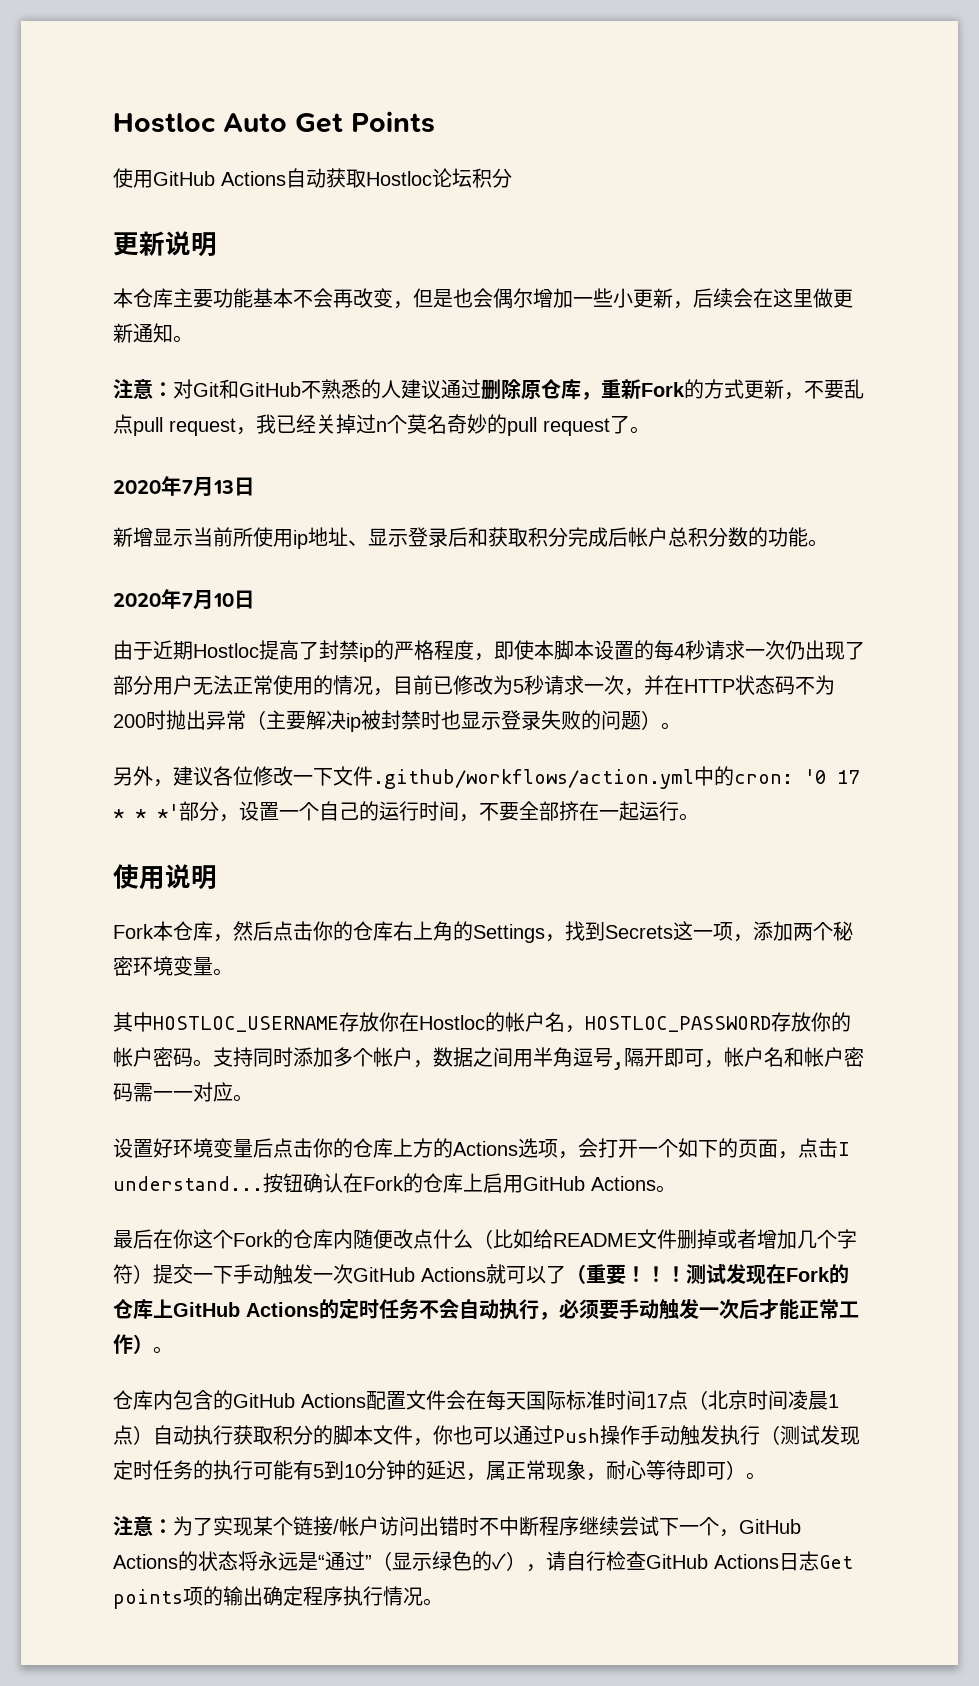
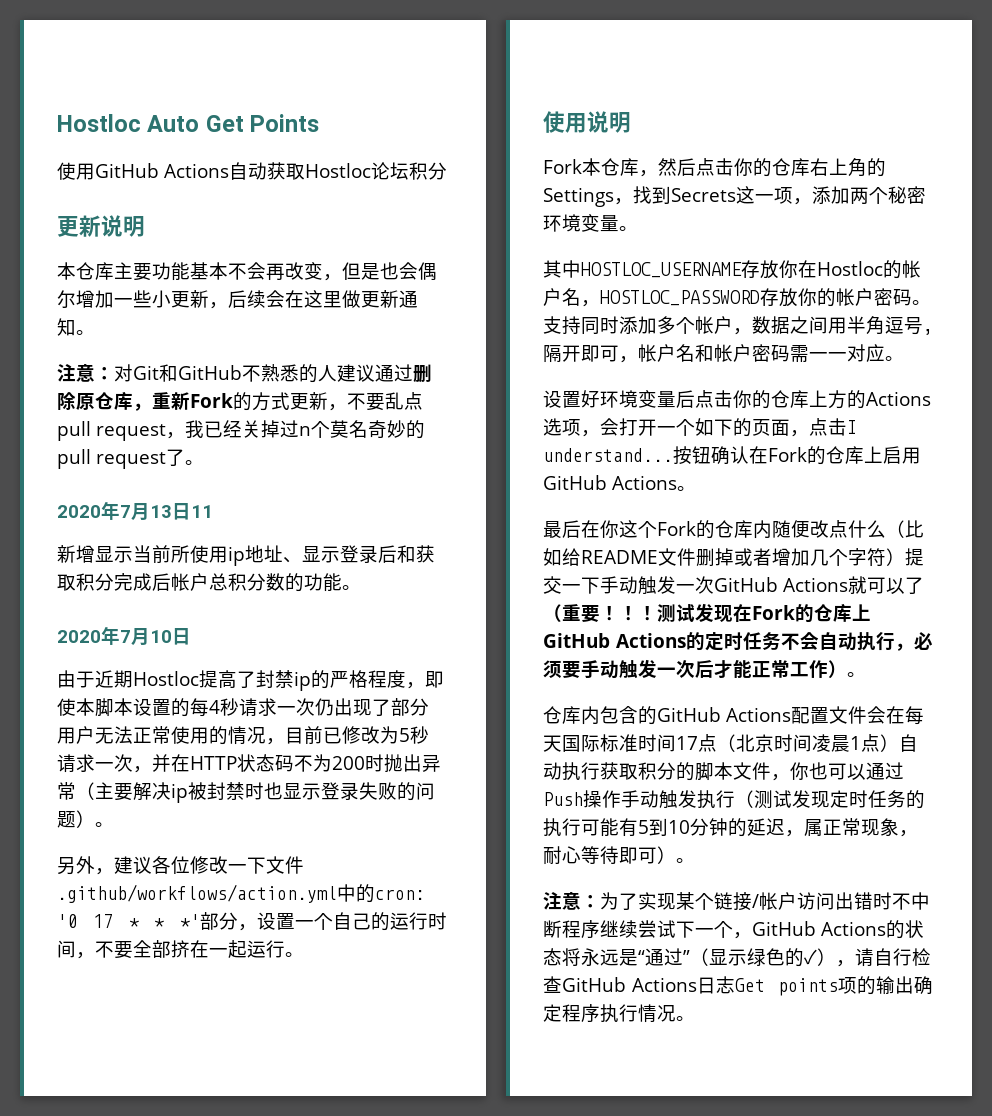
- 2020年7月13日
+ 2020年7月13日11

